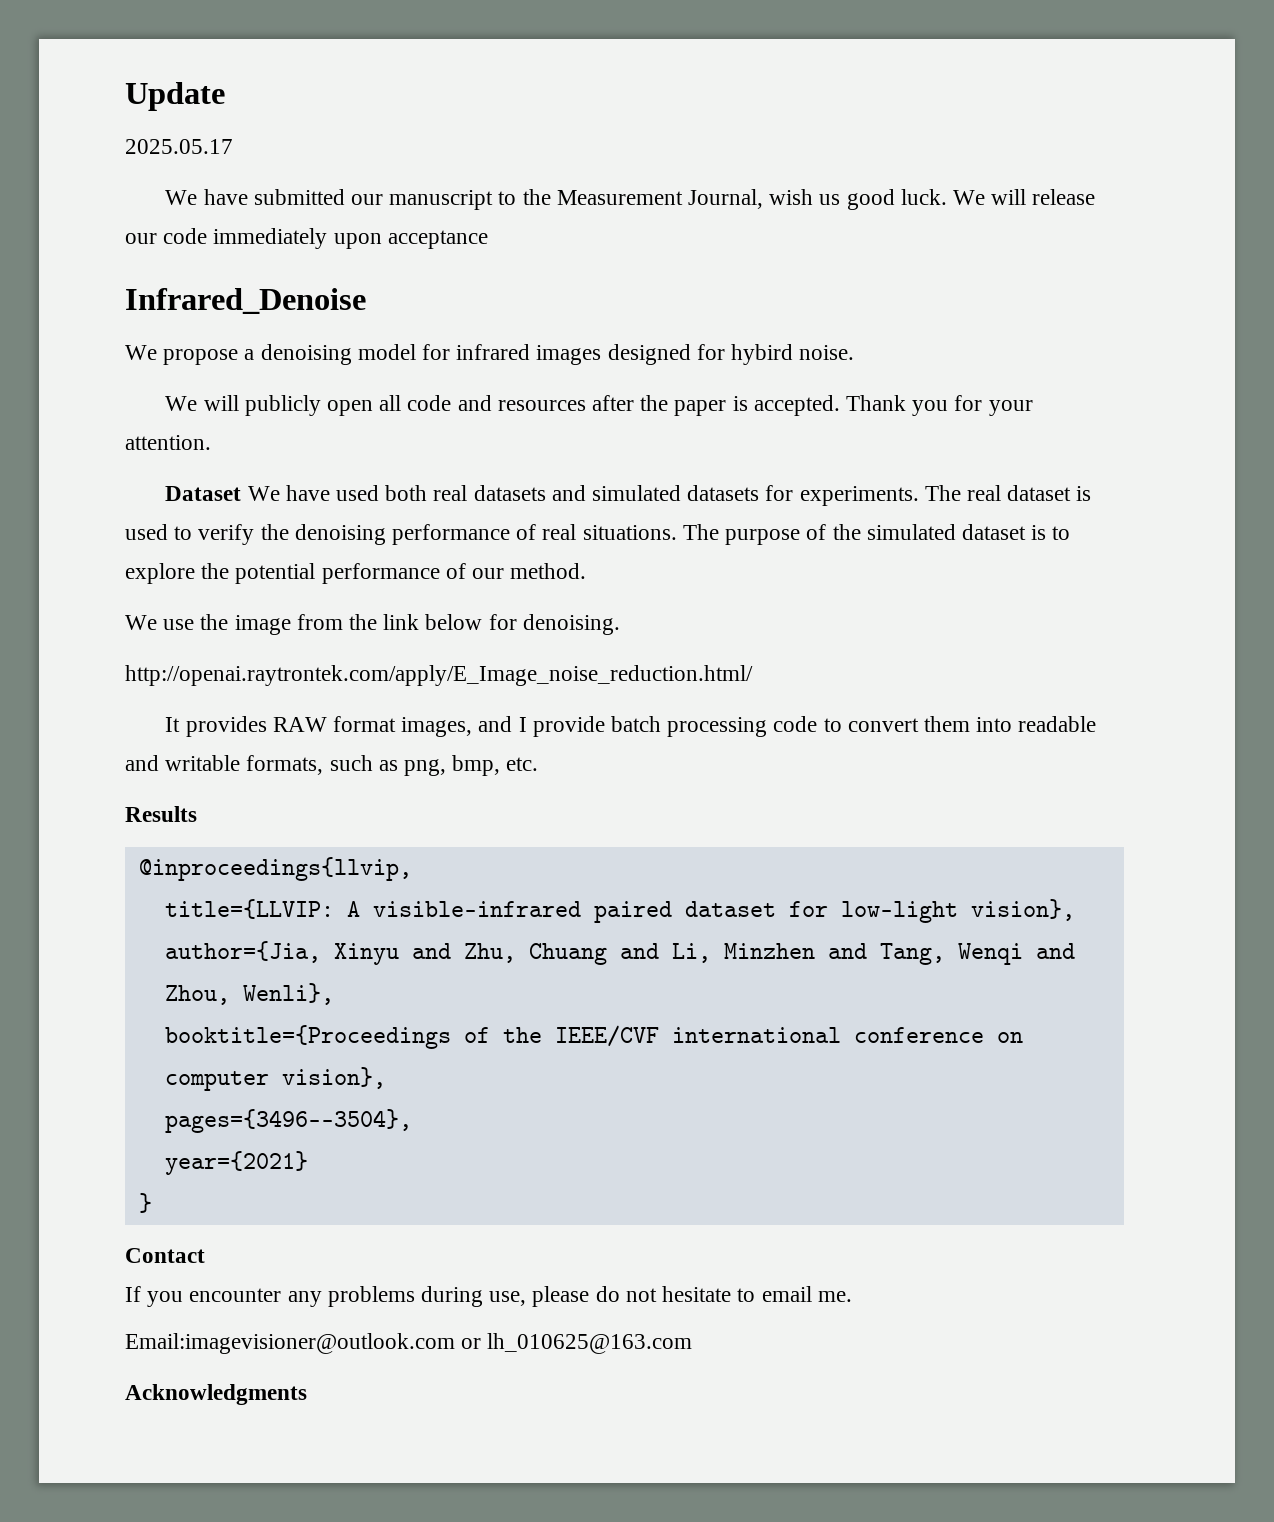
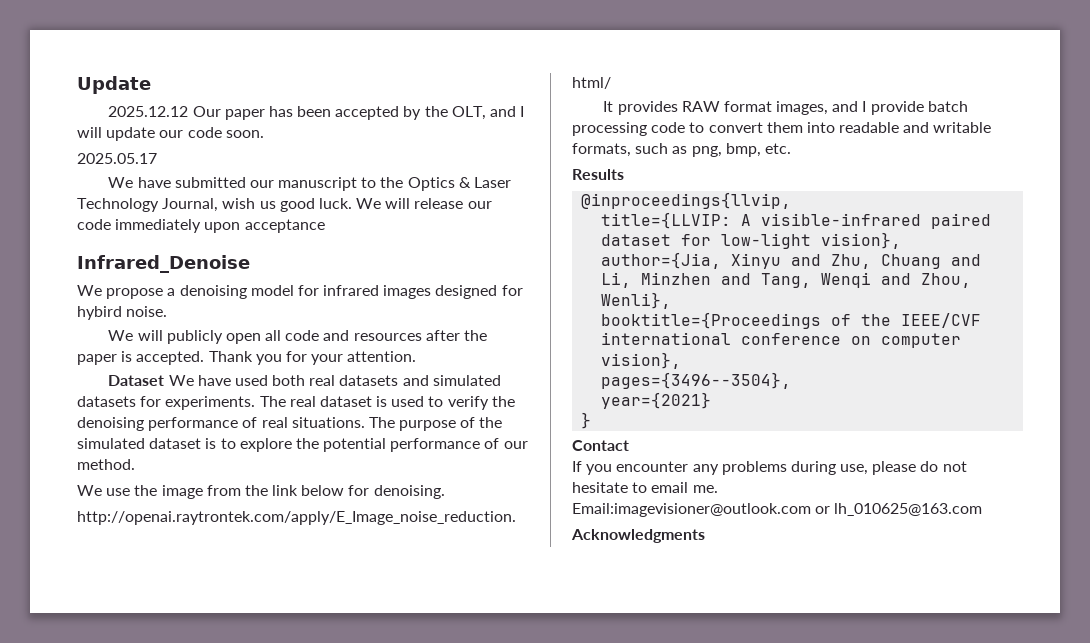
+ 2025.12.12 Our paper has been accepted by the OLT, and I will update our code soon.
- We have submitted our manuscript to the Measurement Journal, wish us good luck.
+ We have submitted our manuscript to the Optics & Laser Technology Journal, wish us good luck.

